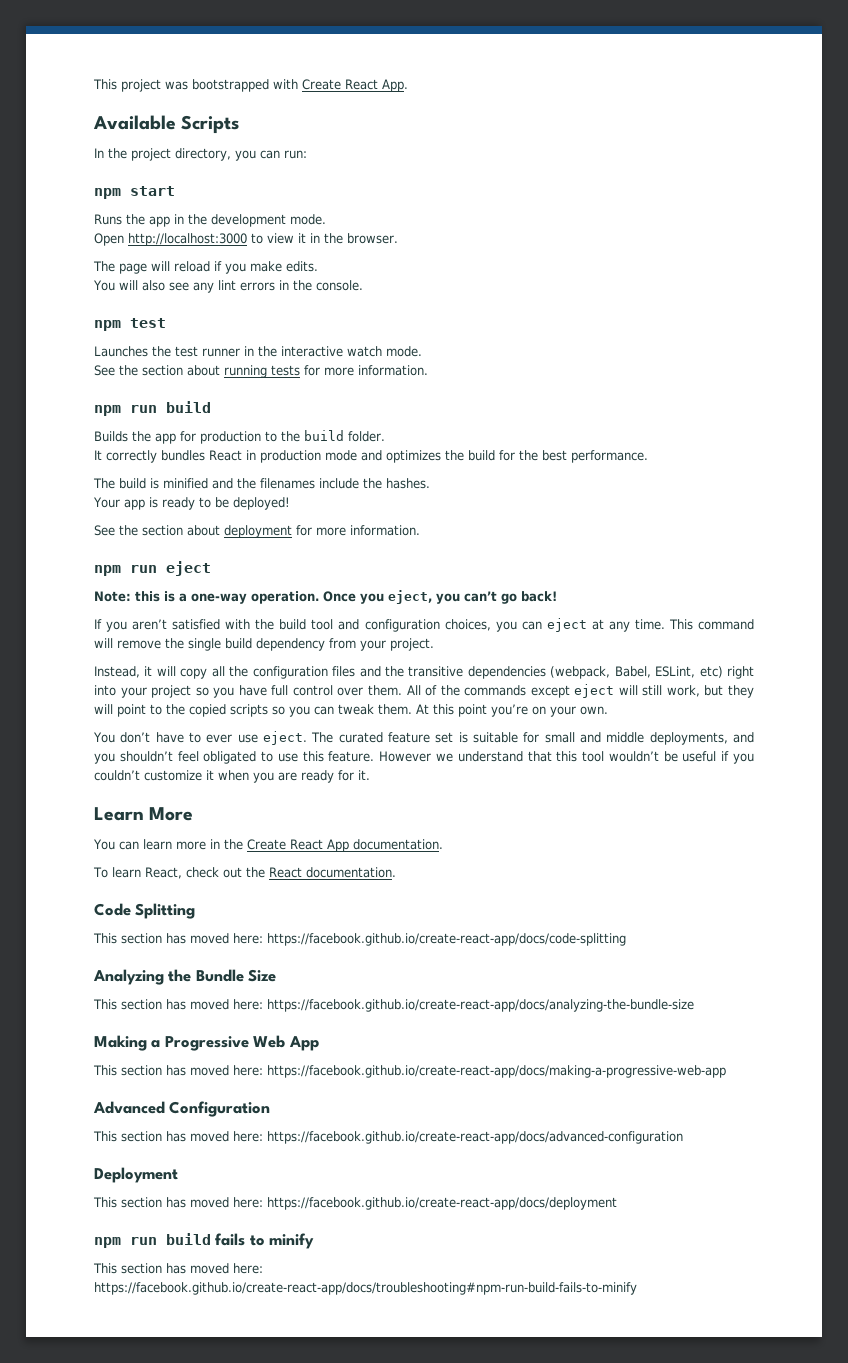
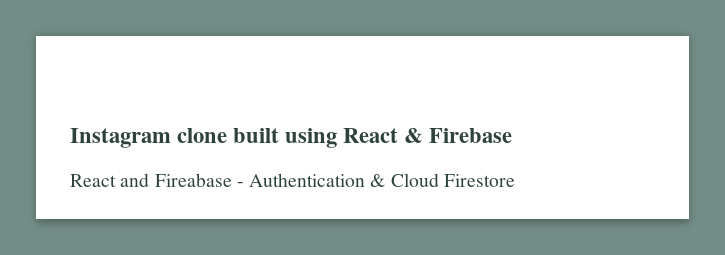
- This project was bootstrapped with Create React App.
- Available Scripts
- In the project directory, you can run:
- npm start
- Runs the app in the development mode.
- Open http://localhost:3000 to view it in the browser.
- The page will reload if you make edits.
- You will also see any lint errors in the console.
- npm test
- Launches the test runner in the interactive watch mode.
- See the section about running tests for more information.
- npm run build
- Builds the app for production to the build folder.
- It correctly bundles React in production mode and optimizes the build for the best performance.
- The build is minified and the filenames include the hashes.
- Your app is ready to be deployed!
- See the section about deployment for more information.
- npm run eject
- Note: this is a one-way operation. Once you eject, you can’t go back!
- If you aren’t satisfied with the build tool and configuration choices, you can eject at any time. This command will remove the single build dependency from your project.
- Instead, it will copy all the configuration files and the transitive dependencies (webpack, Babel, ESLint, etc) right into your project so you have full control over them. All of the commands except eject will still work, but they will point to the copied scripts so you can tweak them. At this point you’re on your own.
- You don’t have to ever use eject. The curated feature set is suitable for small and middle deployments, and you shouldn’t feel obligated to use this feature. However we understand that this tool wouldn’t be useful if you couldn’t customize it when you are ready for it.
- Learn More
- You can learn more in the Create React App documentation.
- To learn React, check out the React documentation.
- Code Splitting
- This section has moved here: https://facebook.github.io/create-react-app/docs/code-splitting
- Analyzing the Bundle Size
- This section has moved here: https://facebook.github.io/create-react-app/docs/analyzing-the-bundle-size
- Making a Progressive Web App
- This section has moved here: https://facebook.github.io/create-react-app/docs/making-a-progressive-web-app
- Advanced Configuration
- This section has moved here: https://facebook.github.io/create-react-app/docs/advanced-configuration
- Deployment
- This section has moved here: https://facebook.github.io/create-react-app/docs/deployment
- npm run build fails to minify
- This section has moved here: https://facebook.github.io/create-react-app/docs/troubleshooting#npm-run-build-fails-to-minify
+ Instagram clone built using React & Firebase
+ React and Fireabase - Authentication & Cloud Firestore

